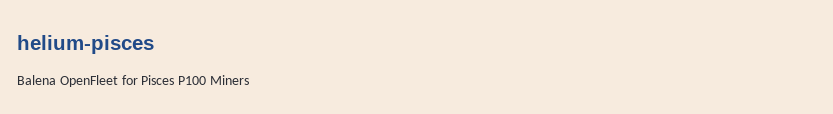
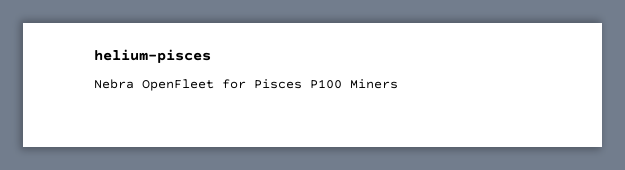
- Balena OpenFleet for Pisces P100 Miners
+ Nebra OpenFleet for Pisces P100 Miners

